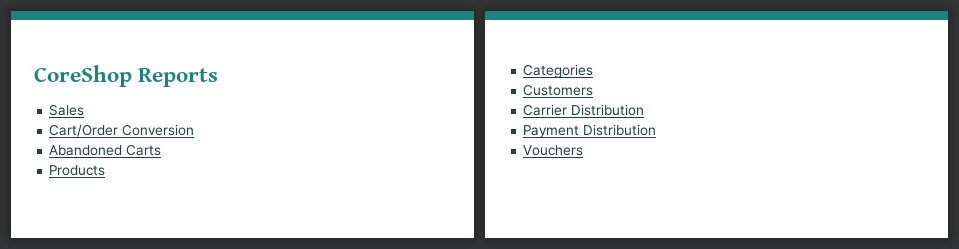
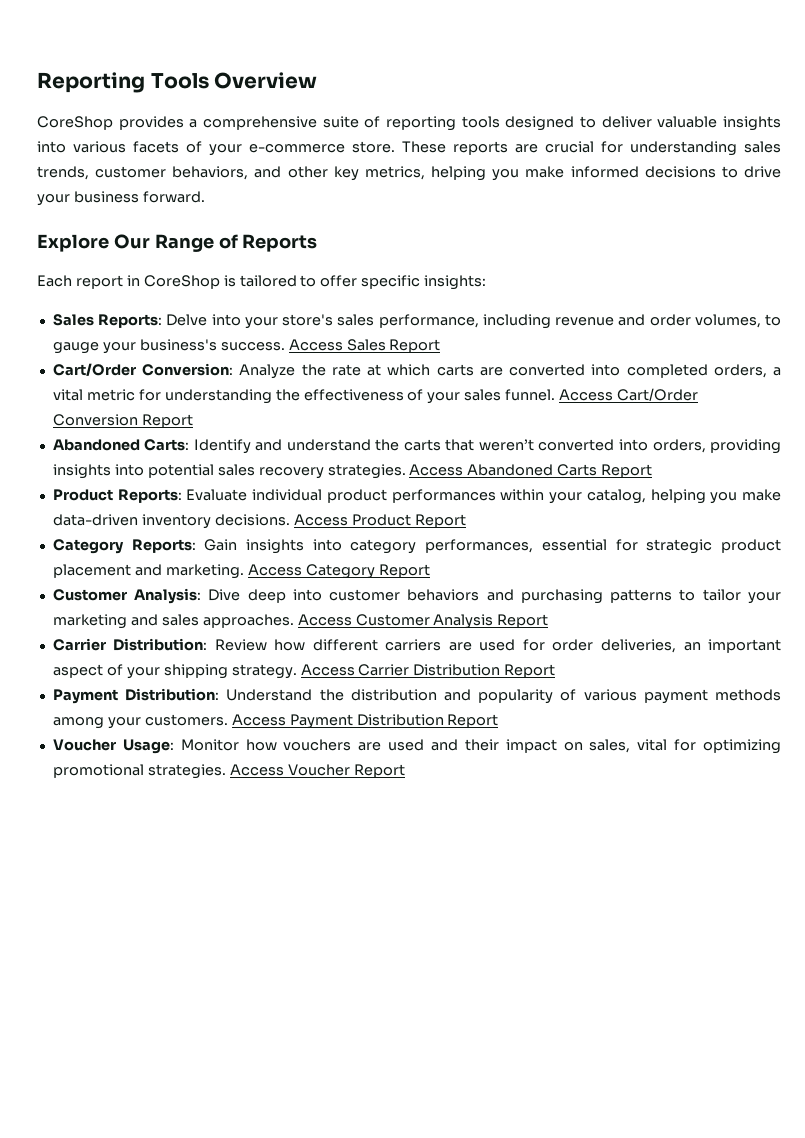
- CoreShop Reports
- Sales
- Cart/Order Conversion
- Abandoned Carts
- Products
- Categories
- Customers
- Carrier Distribution
- Payment Distribution
- Vouchers
+ Reporting Tools Overview
+ CoreShop provides a comprehensive suite of reporting tools designed to deliver valuable insights into various facets of your e-commerce store. These reports are crucial for understanding sales trends, customer behaviors, and other key metrics, helping you make informed decisions to drive your business forward.
+ Explore Our Range of Reports
+ Each report in CoreShop is tailored to offer specific insights:
+ Sales Reports: Delve into your store's sales performance, including revenue and order volumes, to gauge your business's success. Access Sales Report
+ Cart/Order Conversion: Analyze the rate at which carts are converted into completed orders, a vital metric for understanding the effectiveness of your sales funnel. Access Cart/Order Conversion Report
+ Abandoned Carts: Identify and understand the carts that weren’t converted into orders, providing insights into potential sales recovery strategies. Access Abandoned Carts Report
+ Product Reports: Evaluate individual product performances within your catalog, helping you make data-driven inventory decisions. Access Product Report
+ Category Reports: Gain insights into category performances, essential for strategic product placement and marketing. Access Category Report
+ Customer Analysis: Dive deep into customer behaviors and purchasing patterns to tailor your marketing and sales approaches. Access Customer Analysis Report
+ Carrier Distribution: Review how different carriers are used for order deliveries, an important aspect of your shipping strategy. Access Carrier Distribution Report
+ Payment Distribution: Understand the distribution and popularity of various payment methods among your customers. Access Payment Distribution Report
+ Voucher Usage: Monitor how vouchers are used and their impact on sales, vital for optimizing promotional strategies. Access Voucher Report

